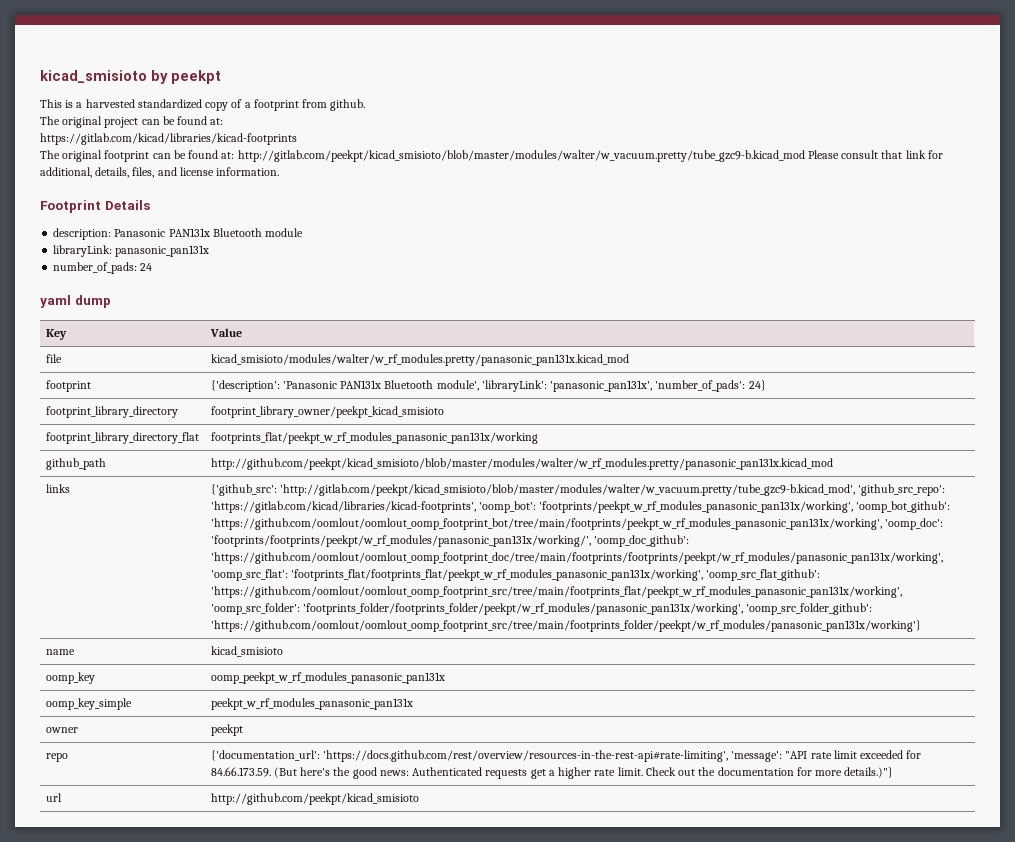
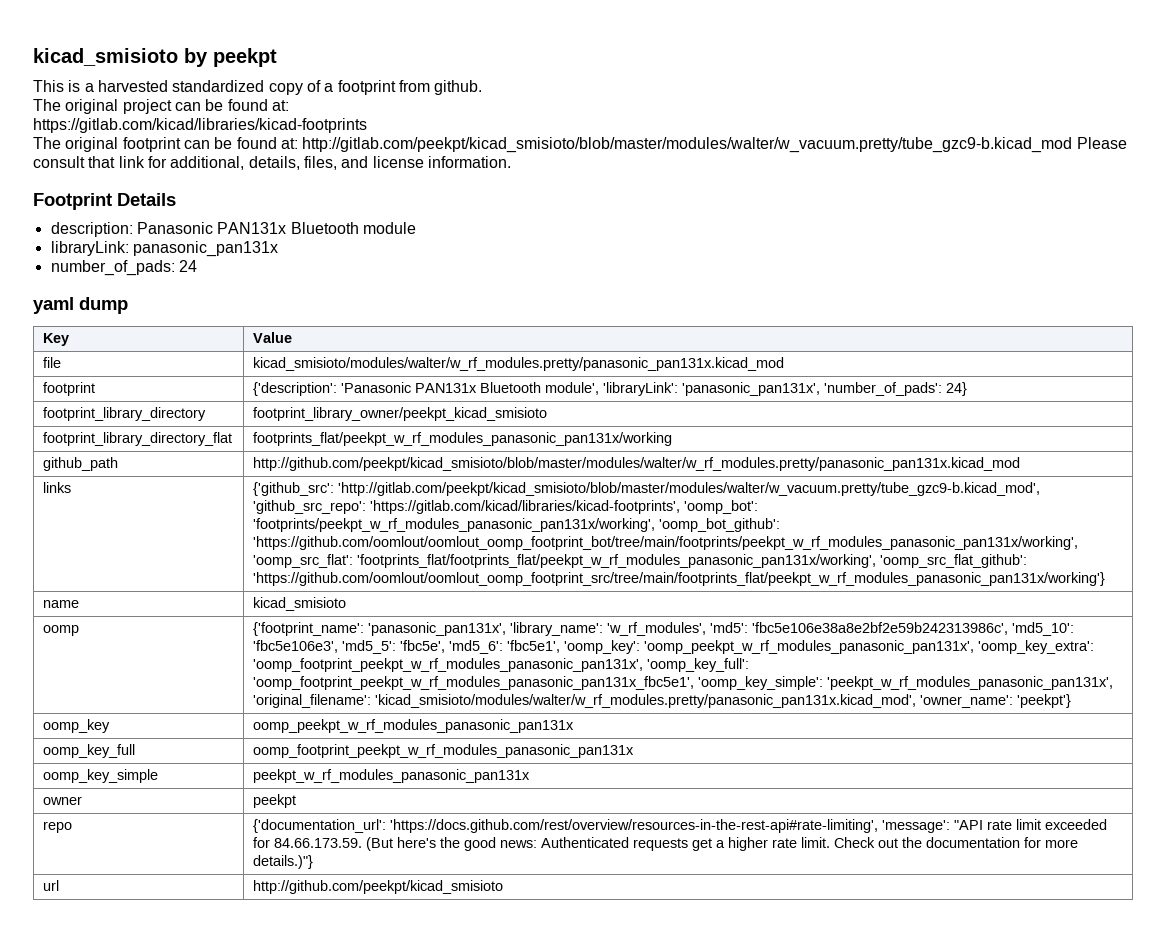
- links | {'github_src': 'http://gitlab.com/peekpt/kicad_smisioto/blob/master/modules/walter/w_vacuum.pretty/tube_gzc9-b.kicad_mod', 'github_src_repo': 'https://gitlab.com/kicad/libraries/kicad-footprints', 'oomp_bot': 'footprints/peekpt_w_rf_modules_panasonic_pan131x/working', 'oomp_bot_github': 'https://github.com/oomlout/oomlout_oomp_footprint_bot/tree/main/footprints/peekpt_w_rf_modules_panasonic_pan131x/working', 'oomp_doc': 'footprints/footprints/peekpt/w_rf_modules/panasonic_pan131x/working/', 'oomp_doc_github': 'https://github.com/oomlout/oomlout_oomp_footprint_doc/tree/main/footprints/footprints/peekpt/w_rf_modules/panasonic_pan131x/working', 'oomp_src_flat': 'footprints_flat/footprints_flat/peekpt_w_rf_modules_panasonic_pan131x/working', 'oomp_src_flat_github': 'https://github.com/oomlout/oomlout_oomp_footprint_src/tree/main/footprints_flat/peekpt_w_rf_modules_panasonic_pan131x/working', 'oomp_src_folder': 'footprints_folder/footprints_folder/peekpt/w_rf_modules/panasonic_pan131x/working', 'oomp_src_folder_github': 'https://github.com/oomlout/oomlout_oomp_footprint_src/tree/main/footprints_folder/peekpt/w_rf_modules/panasonic_pan131x/working'}
+ links | {'github_src': 'http://gitlab.com/peekpt/kicad_smisioto/blob/master/modules/walter/w_vacuum.pretty/tube_gzc9-b.kicad_mod', 'github_src_repo': 'https://gitlab.com/kicad/libraries/kicad-footprints', 'oomp_bot': 'footprints/peekpt_w_rf_modules_panasonic_pan131x/working', 'oomp_bot_github': 'https://github.com/oomlout/oomlout_oomp_footprint_bot/tree/main/footprints/peekpt_w_rf_modules_panasonic_pan131x/working', 'oomp_src_flat': 'footprints_flat/footprints_flat/peekpt_w_rf_modules_panasonic_pan131x/working', 'oomp_src_flat_github': 'https://github.com/oomlout/oomlout_oomp_footprint_src/tree/main/footprints_flat/peekpt_w_rf_modules_panasonic_pan131x/working'}
  name | kicad_smisioto
+ oomp | {'footprint_name': 'panasonic_pan131x', 'library_name': 'w_rf_modules', 'md5': 'fbc5e106e38a8e2bf2e59b242313986c', 'md5_10': 'fbc5e106e3', 'md5_5': 'fbc5e', 'md5_6': 'fbc5e1', 'oomp_key': 'oomp_peekpt_w_rf_modules_panasonic_pan131x', 'oomp_key_extra': 'oomp_footprint_peekpt_w_rf_modules_panasonic_pan131x', 'oomp_key_full': 'oomp_footprint_peekpt_w_rf_modules_panasonic_pan131x_fbc5e1', 'oomp_key_simple': 'peekpt_w_rf_modules_panasonic_pan131x', 'original_filename': 'kicad_smisioto/modules/walter/w_rf_modules.pretty/panasonic_pan131x.kicad_mod', 'owner_name': 'peekpt'}
+ oomp_key_full | oomp_footprint_peekpt_w_rf_modules_panasonic_pan131x

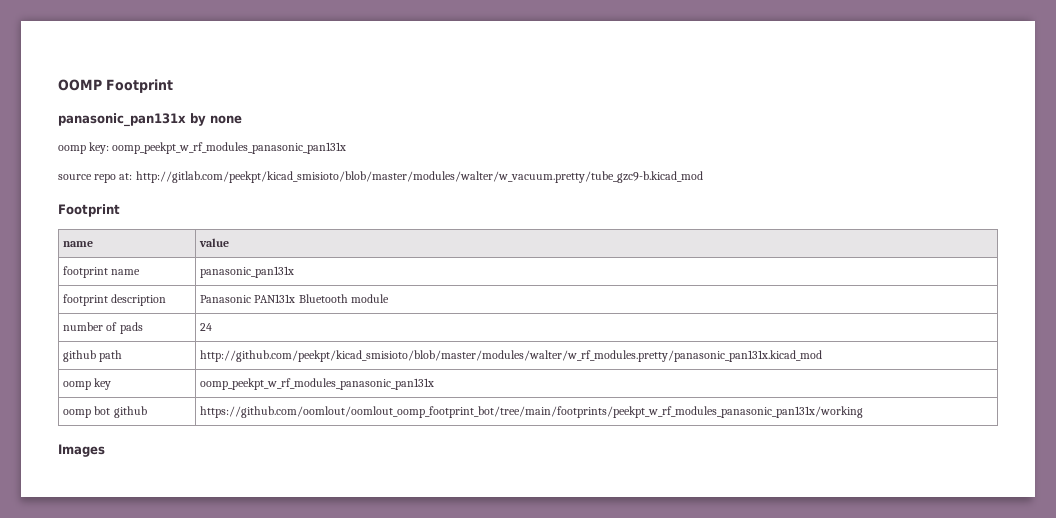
- kicad_smisioto by peekpt
- This is a harvested standardized copy of a footprint from github.
- The original project can be found at:
- https://gitlab.com/kicad/libraries/kicad-footprints
- The original footprint can be found at: http://gitlab.com/peekpt/kicad_smisioto/blob/master/modules/walter/w_vacuum.pretty/tube_gzc9-b.kicad_mod Please consult that link for additional, details, files, and license information.
- Footprint Details
- description: Panasonic PAN131x Bluetooth module
- libraryLink: panasonic_pan131x
- number_of_pads: 24
- yaml dump
- Key | Value
- file | kicad_smisioto/modules/walter/w_rf_modules.pretty/panasonic_pan131x.kicad_mod
- footprint | {'description': 'Panasonic PAN131x Bluetooth module', 'libraryLink': 'panasonic_pan131x', 'number_of_pads': 24}
- footprint_library_directory | footprint_library_owner/peekpt_kicad_smisioto
- footprint_library_directory_flat | footprints_flat/peekpt_w_rf_modules_panasonic_pan131x/working
- github_path | http://github.com/peekpt/kicad_smisioto/blob/master/modules/walter/w_rf_modules.pretty/panasonic_pan131x.kicad_mod
- links | {'github_src': 'http://gitlab.com/peekpt/kicad_smisioto/blob/master/modules/walter/w_vacuum.pretty/tube_gzc9-b.kicad_mod', 'github_src_repo': 'https://gitlab.com/kicad/libraries/kicad-footprints', 'oomp_bot': 'footprints/peekpt_w_rf_modules_panasonic_pan131x/working', 'oomp_bot_github': 'https://github.com/oomlout/oomlout_oomp_footprint_bot/tree/main/footprints/peekpt_w_rf_modules_panasonic_pan131x/working', 'oomp_src_flat': 'footprints_flat/footprints_flat/peekpt_w_rf_modules_panasonic_pan131x/working', 'oomp_src_flat_github': 'https://github.com/oomlout/oomlout_oomp_footprint_src/tree/main/footprints_flat/peekpt_w_rf_modules_panasonic_pan131x/working'}
- name | kicad_smisioto
- oomp | {'footprint_name': 'panasonic_pan131x', 'library_name': 'w_rf_modules', 'md5': 'fbc5e106e38a8e2bf2e59b242313986c', 'md5_10': 'fbc5e106e3', 'md5_5': 'fbc5e', 'md5_6': 'fbc5e1', 'oomp_key': 'oomp_peekpt_w_rf_modules_panasonic_pan131x', 'oomp_key_extra': 'oomp_footprint_peekpt_w_rf_modules_panasonic_pan131x', 'oomp_key_full': 'oomp_footprint_peekpt_w_rf_modules_panasonic_pan131x_fbc5e1', 'oomp_key_simple': 'peekpt_w_rf_modules_panasonic_pan131x', 'original_filename': 'kicad_smisioto/modules/walter/w_rf_modules.pretty/panasonic_pan131x.kicad_mod', 'owner_name': 'peekpt'}
- oomp_key | oomp_peekpt_w_rf_modules_panasonic_pan131x
- oomp_key_full | oomp_footprint_peekpt_w_rf_modules_panasonic_pan131x
- oomp_key_simple | peekpt_w_rf_modules_panasonic_pan131x
- owner | peekpt
- repo | {'documentation_url': 'https://docs.github.com/rest/overview/resources-in-the-rest-api#rate-limiting', 'message': "API rate limit exceeded for 84.66.173.59. (But here's the good news: Authenticated requests get a higher rate limit. Check out the documentation for more details.)"}
- url | http://github.com/peekpt/kicad_smisioto
+ OOMP Footprint
+ panasonic_pan131x by none
+ oomp key: oomp_peekpt_w_rf_modules_panasonic_pan131x
+ source repo at: http://gitlab.com/peekpt/kicad_smisioto/blob/master/modules/walter/w_vacuum.pretty/tube_gzc9-b.kicad_mod
+ Footprint
+ name | value
+ footprint name | panasonic_pan131x
+ footprint description | Panasonic PAN131x Bluetooth module
+ number of pads | 24
+ github path | http://github.com/peekpt/kicad_smisioto/blob/master/modules/walter/w_rf_modules.pretty/panasonic_pan131x.kicad_mod
+ oomp key | oomp_peekpt_w_rf_modules_panasonic_pan131x
+ oomp bot github | https://github.com/oomlout/oomlout_oomp_footprint_bot/tree/main/footprints/peekpt_w_rf_modules_panasonic_pan131x/working
+ Images

